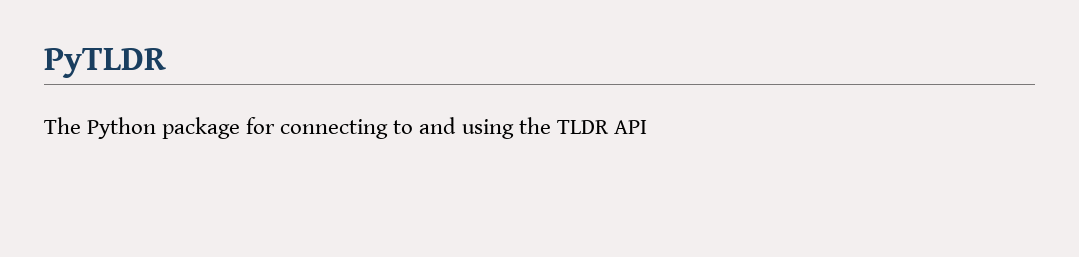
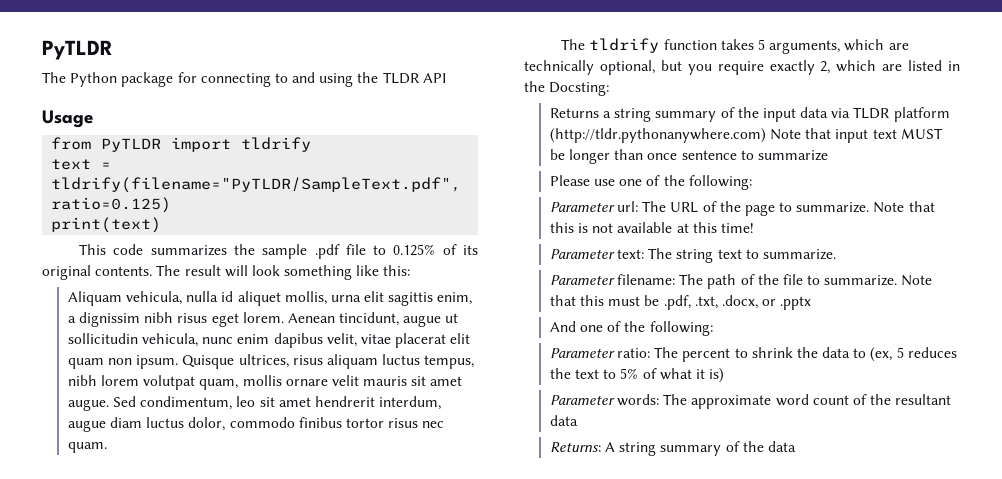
+ Usage
+ from PyTLDR import tldrify
+ text = tldrify(filename="PyTLDR/SampleText.pdf", ratio=0.125)
+ print(text)
+ This code summarizes the sample .pdf file to 0.125% of its original contents. The result will look something like this:
+ Aliquam vehicula, nulla id aliquet mollis, urna elit sagittis enim, a dignissim nibh risus eget lorem. Aenean tincidunt, augue ut sollicitudin vehicula, nunc enim dapibus velit, vitae placerat elit quam non ipsum. Quisque ultrices, risus aliquam luctus tempus, nibh lorem volutpat quam, mollis ornare velit mauris sit amet augue. Sed condimentum, leo sit amet hendrerit interdum, augue diam luctus dolor, commodo finibus tortor risus nec quam.
+ The tldrify function takes 5 arguments, which are technically optional, but you require exactly 2, which are listed in the Docsting:
+ Returns a string summary of the input data via TLDR platform (http://tldr.pythonanywhere.com) Note that input text MUST be longer than once sentence to summarize
+ Please use one of the following:
+ Parameter url: The URL of the page to summarize. Note that this is not available at this time!
+ Parameter text: The string text to summarize.
+ Parameter filename: The path of the file to summarize. Note that this must be .pdf, .txt, .docx, or .pptx
+ And one of the following:
+ Parameter ratio: The percent to shrink the data to (ex, 5 reduces the text to 5% of what it is)
+ Parameter words: The approximate word count of the resultant data
+ Returns: A string summary of the data

